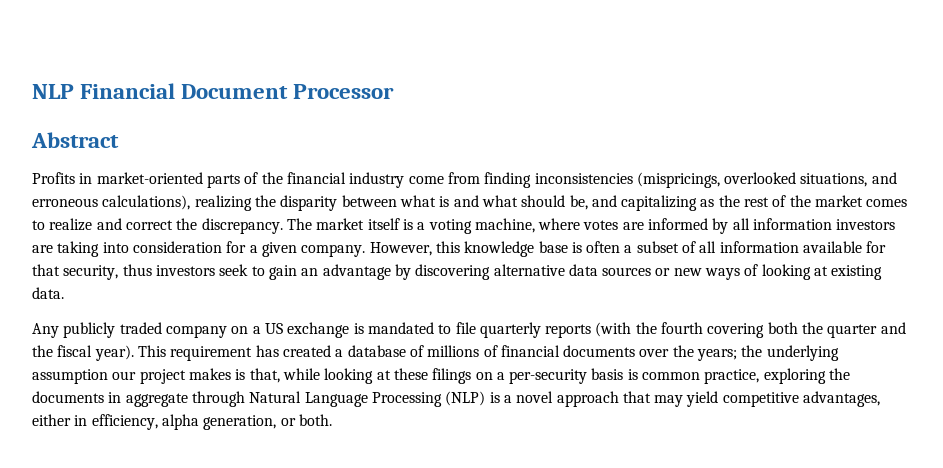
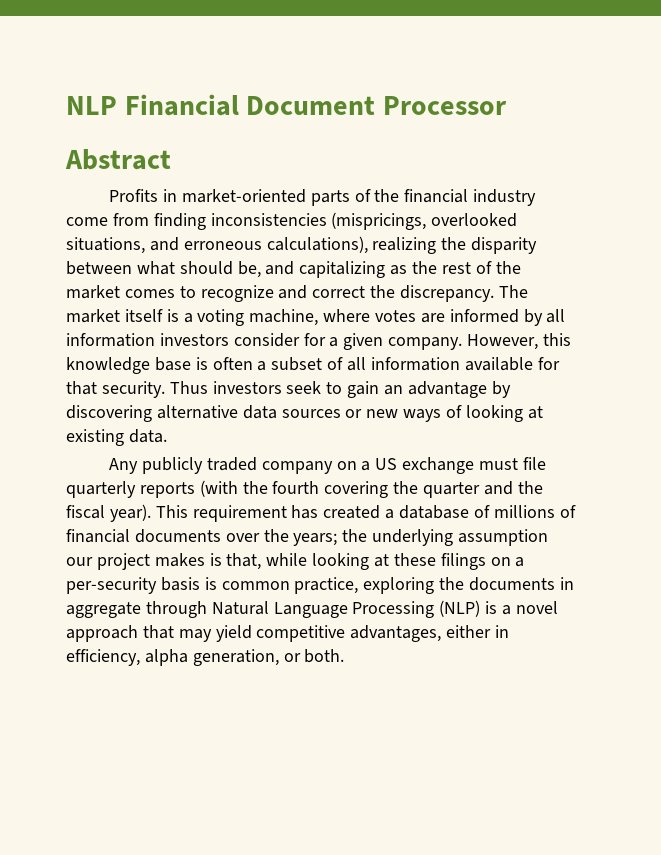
- Profits in market-oriented parts of the financial industry come from finding inconsistencies (mispricings, overlooked situations, and erroneous calculations), realizing the disparity between what is and what should be, and capitalizing as the rest of the market comes to realize and correct the discrepancy.
+ Profits in market-oriented parts of the financial industry come from finding inconsistencies (mispricings, overlooked situations, and erroneous calculations), realizing the disparity between what should be, and capitalizing as the rest of the market comes to recognize and correct the discrepancy.
- The market itself is a voting machine, where votes are informed by all information investors are taking into consideration for a given company.
+ The market itself is a voting machine, where votes are informed by all information investors consider for a given company.
- However, this knowledge base is often a subset of all information available for that security, thus investors seek to gain an advantage by discovering alternative data sources or new ways of looking at existing data.
+ However, this knowledge base is often a subset of all information available for that security. Thus investors seek to gain an advantage by discovering alternative data sources or new ways of looking at existing data.
- Any publicly traded company on a US exchange is mandated to file quarterly reports (with the fourth covering both the quarter and the fiscal year).
+ Any publicly traded company on a US exchange must file quarterly reports (with the fourth covering the quarter and the fiscal year).

